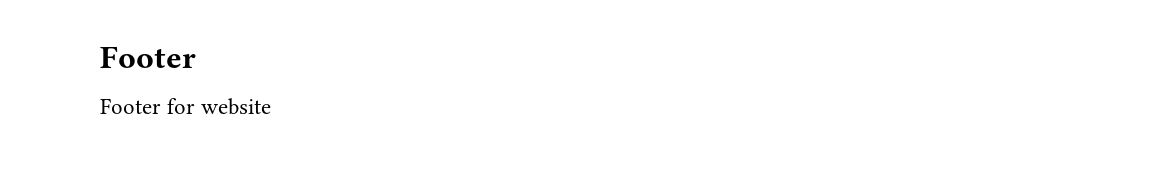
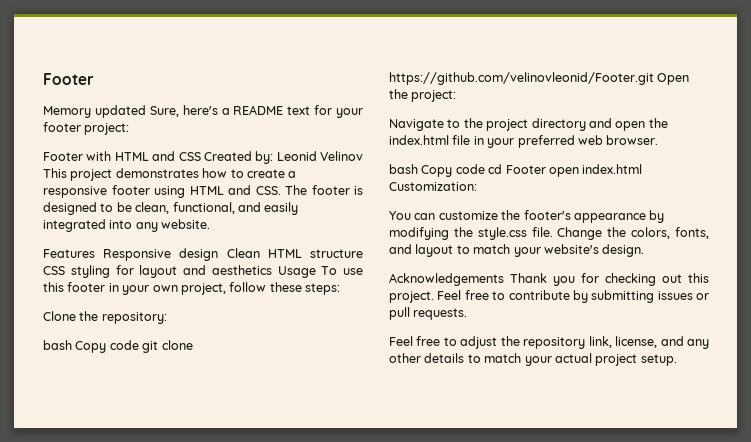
- Footer for website
+ Memory updated Sure, here's a README text for your footer project:
+ Footer with HTML and CSS Created by: Leonid Velinov This project demonstrates how to create a responsive footer using HTML and CSS. The footer is designed to be clean, functional, and easily integrated into any website.
+ Features Responsive design Clean HTML structure CSS styling for layout and aesthetics Usage To use this footer in your own project, follow these steps:
+ Clone the repository:
+ bash Copy code git clone https://github.com/velinovleonid/Footer.git Open the project:
+ Navigate to the project directory and open the index.html file in your preferred web browser.
+ bash Copy code cd Footer open index.html Customization:
+ You can customize the footer's appearance by modifying the style.css file. Change the colors, fonts, and layout to match your website's design.
+ Acknowledgements Thank you for checking out this project. Feel free to contribute by submitting issues or pull requests.
+ Feel free to adjust the repository link, license, and any other details to match your actual project setup.

